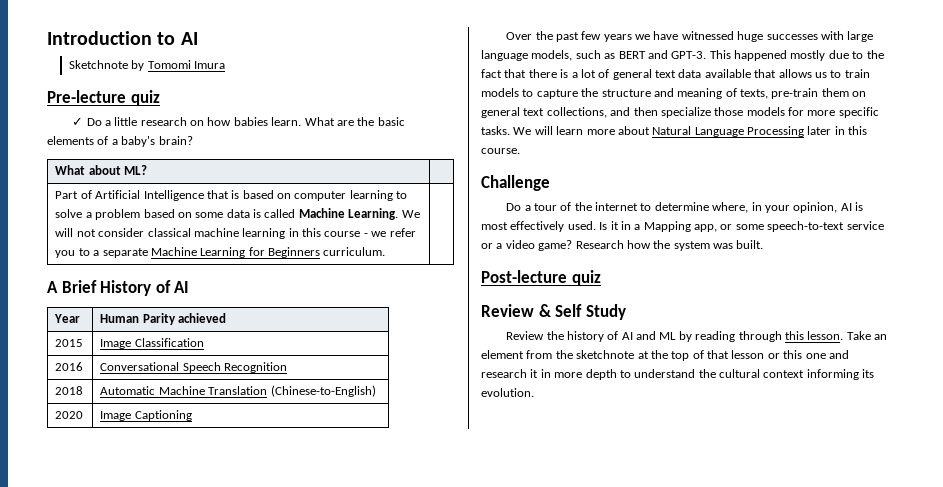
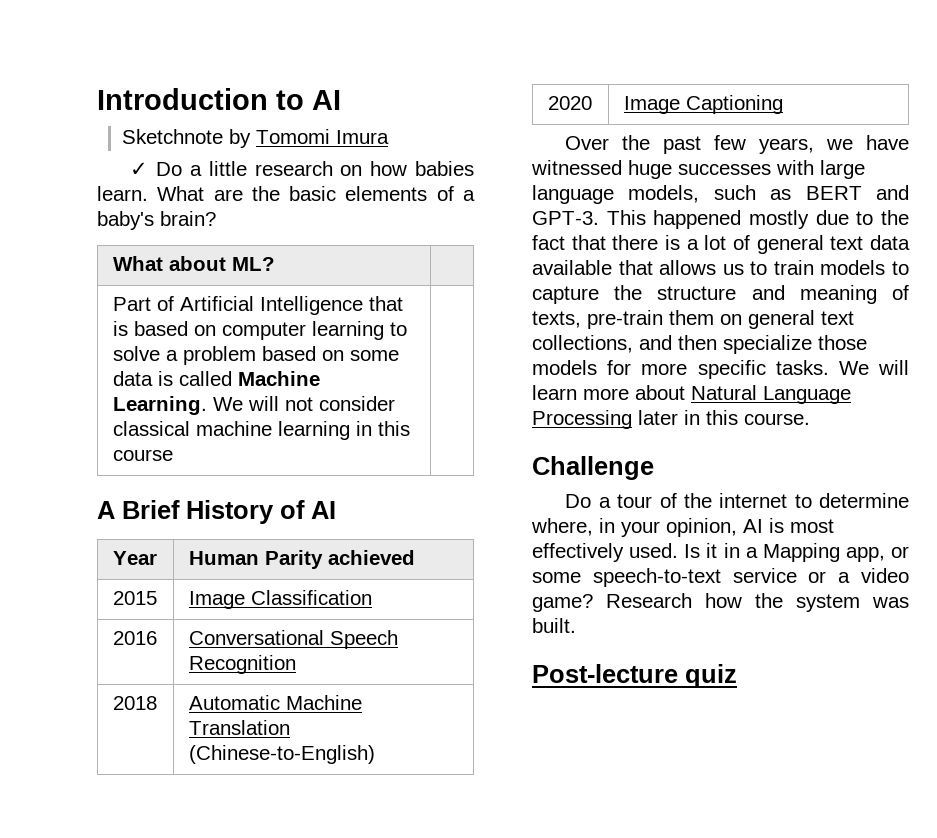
- Pre-lecture quiz
- We will not consider classical machine learning in this course - we refer you to a separate Machine Learning for Beginners curriculum.
+ We will not consider classical machine learning in this course
- Over the past few years we have witnessed huge successes with large language models, such as BERT and GPT-3.
+ Over the past few years, we have witnessed huge successes with large language models, such as BERT and GPT-3.
- Review & Self Study
- Review the history of AI and ML by reading through this lesson. Take an element from the sketchnote at the top of that lesson or this one and research it in more depth to understand the cultural context informing its evolution.

